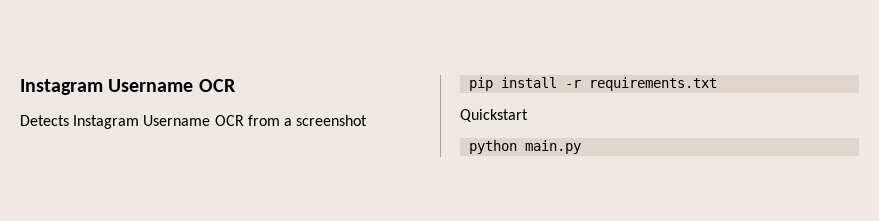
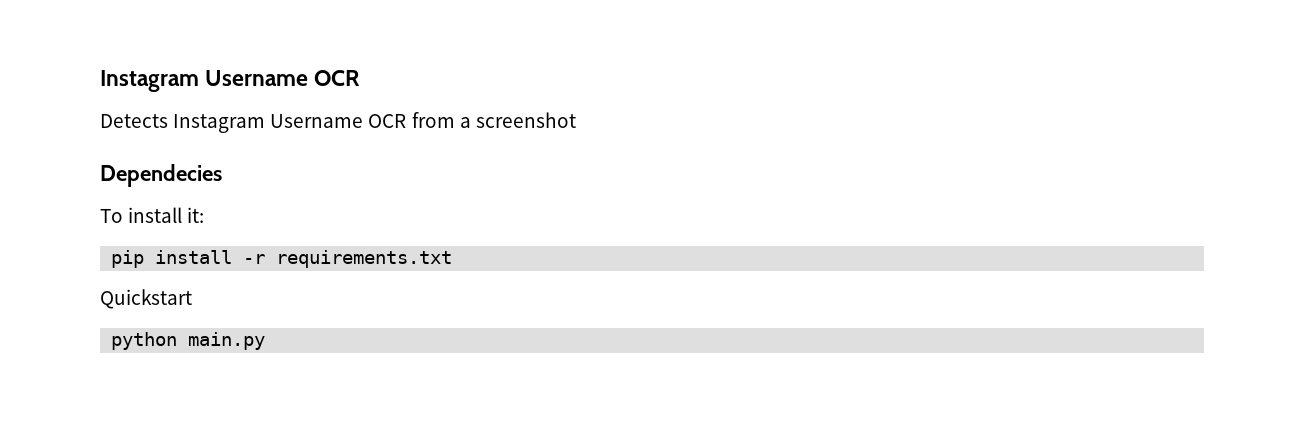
+ Dependecies
+ To install it:

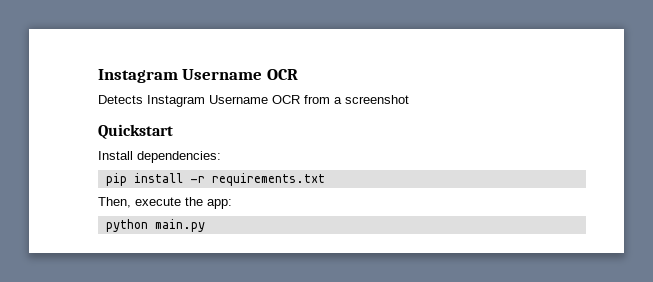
- Dependecies
- To install it:
+ Quickstart
+ Install dependencies:
- Quickstart
+ Then, execute the app:

